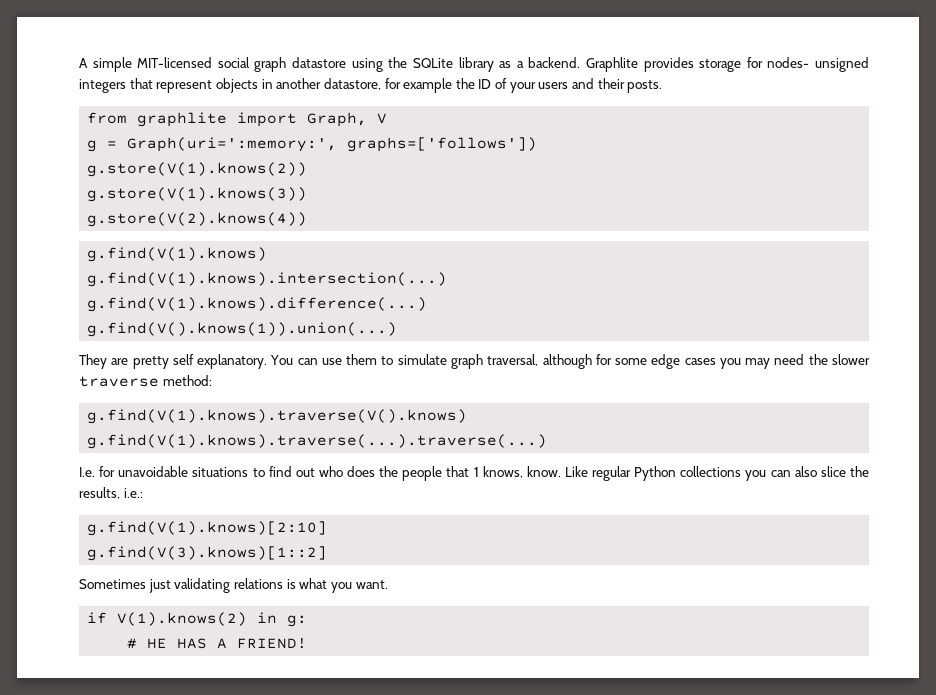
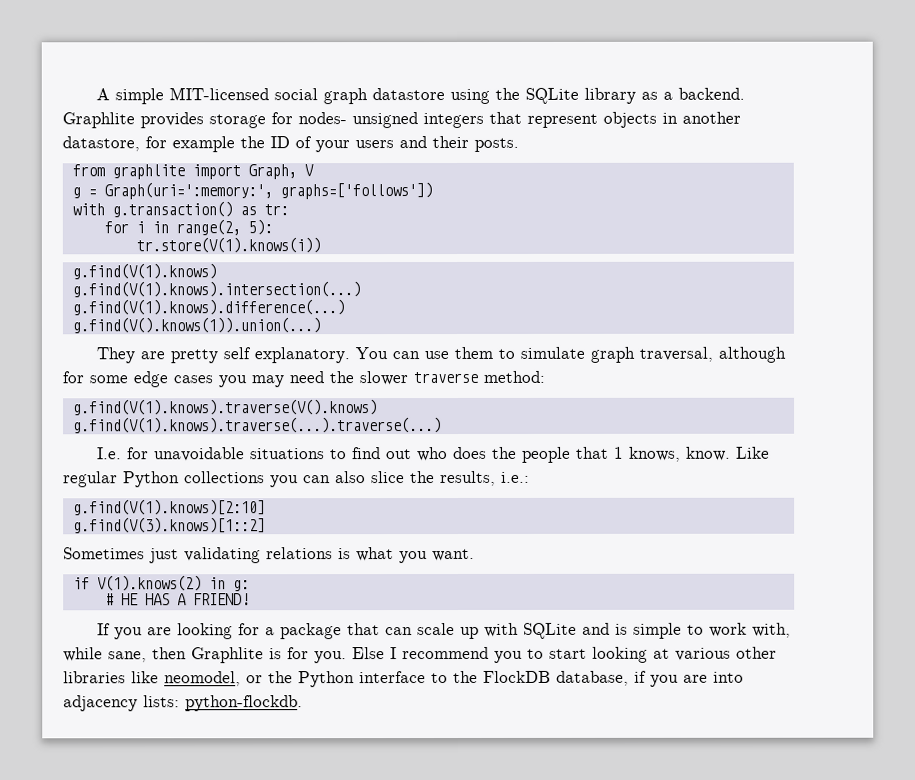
- g.store(V(1).knows(2))
- g.store(V(1).knows(3))
- g.store(V(2).knows(4))
+ with g.transaction() as tr:
+ for i in range(2, 5):
+ tr.store(V(1).knows(i))
+ If you are looking for a package that can scale up with SQLite and is simple to work with, while sane, then Graphlite is for you. Else I recommend you to start looking at various other libraries like neomodel, or the Python interface to the FlockDB database, if you are into adjacency lists: python-flockdb.

